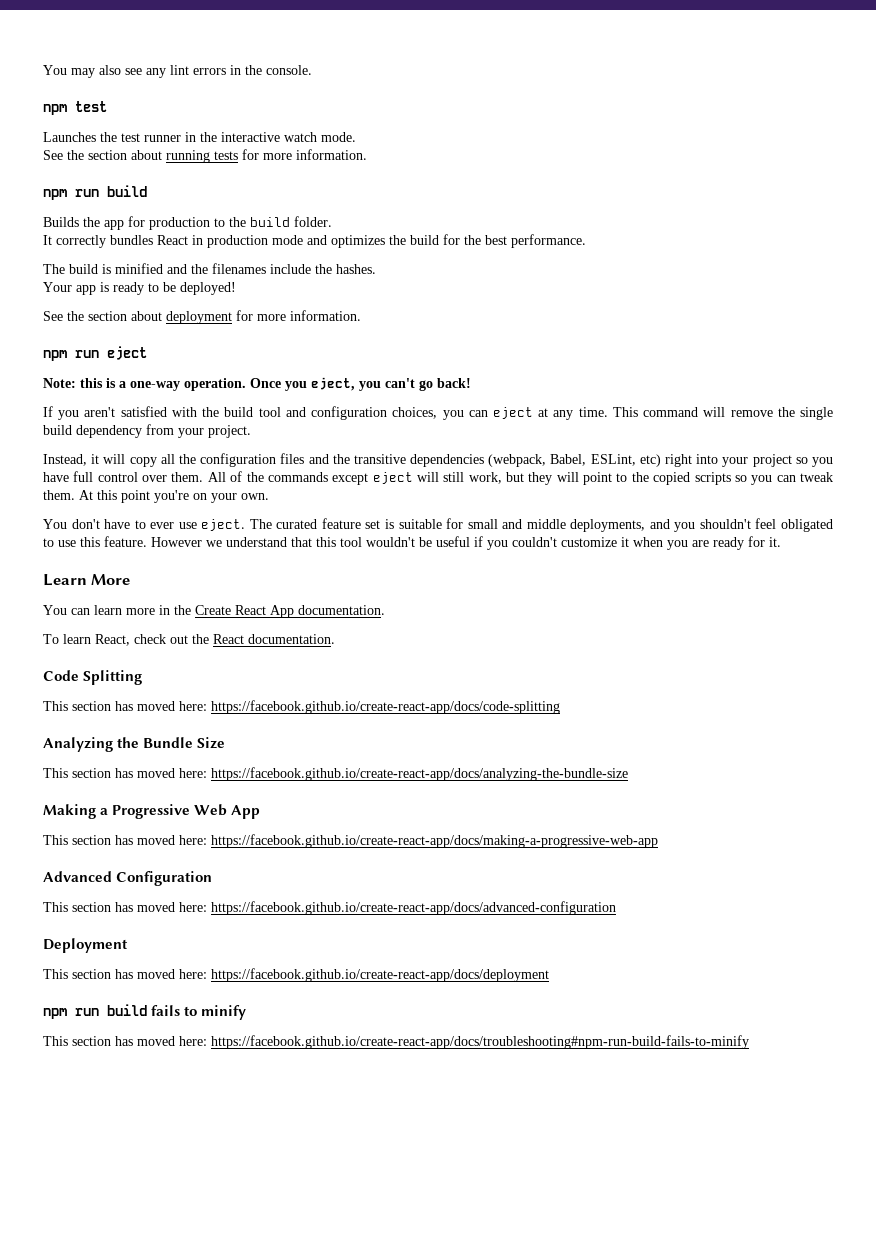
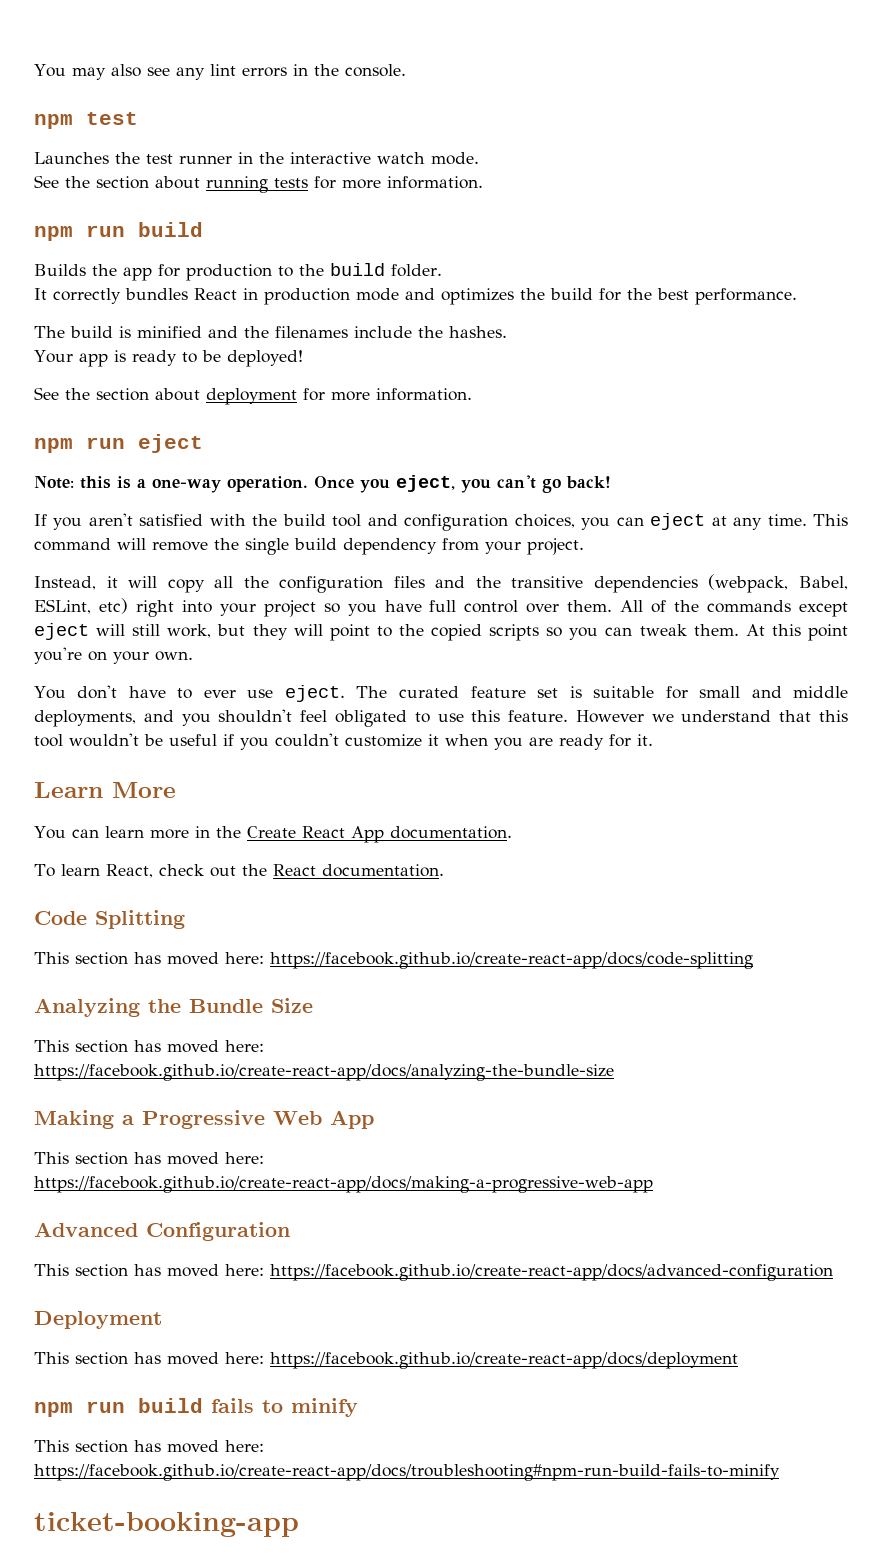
+ ticket-booking-app

